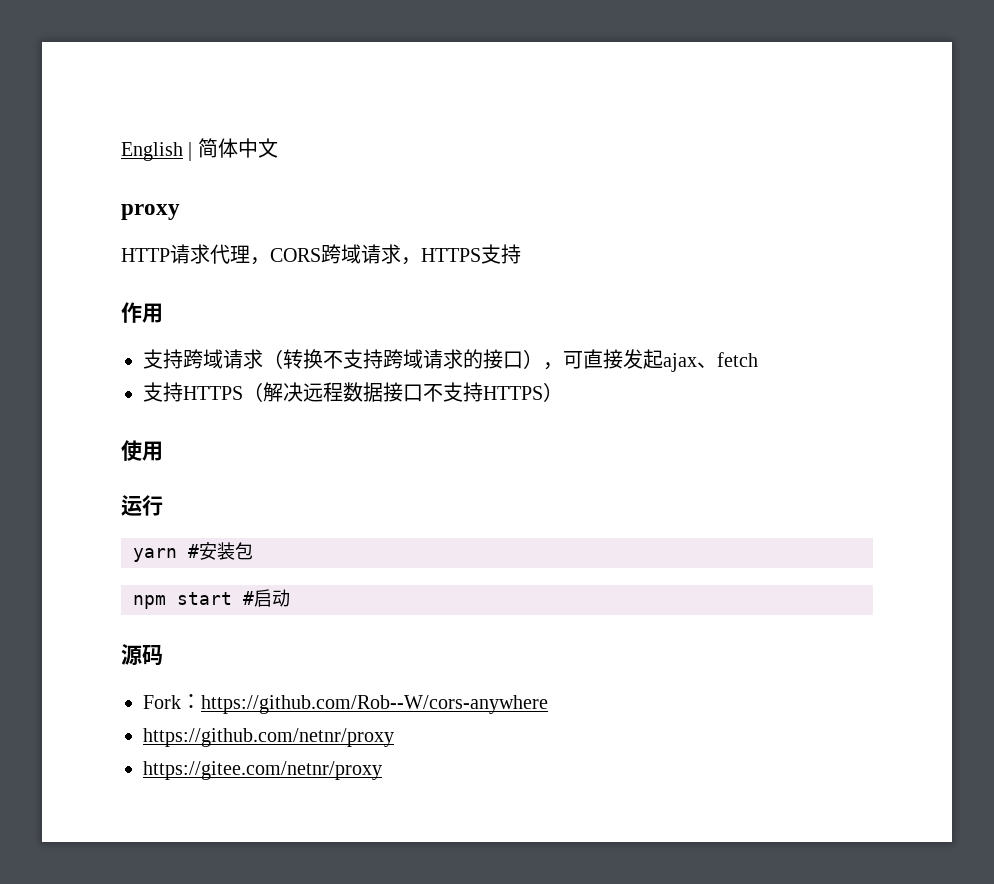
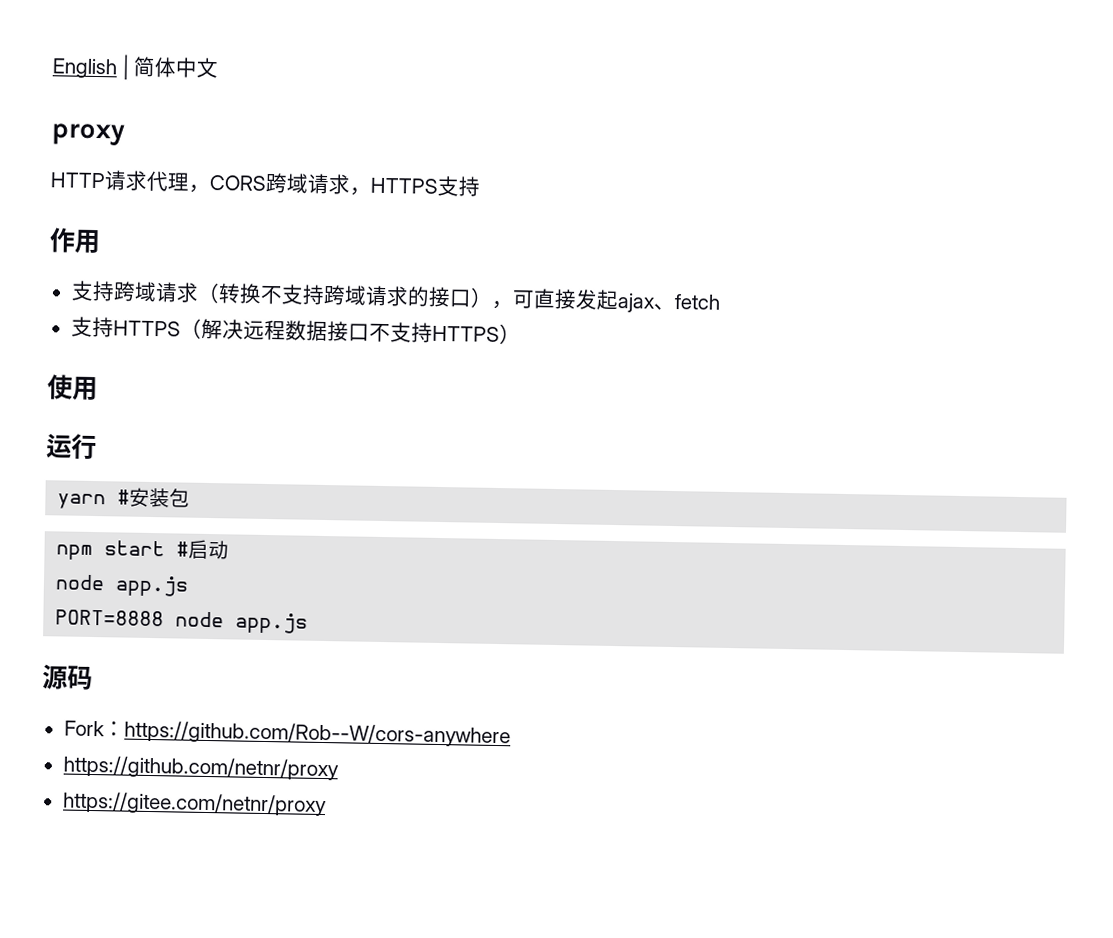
  npm start #启动
+ node app.js
+ PORT=8888 node app.js

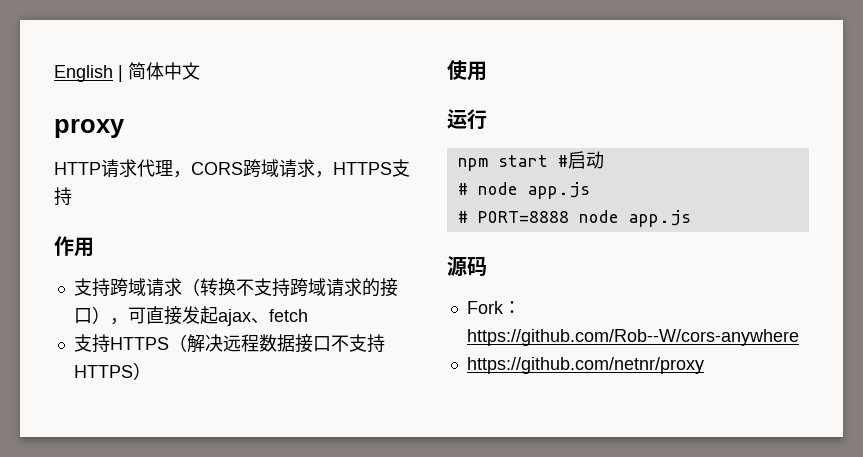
- yarn #安装包
  npm start #启动
- node app.js
- PORT=8888 node app.js
+ # node app.js
+ # PORT=8888 node app.js
- https://gitee.com/netnr/proxy

